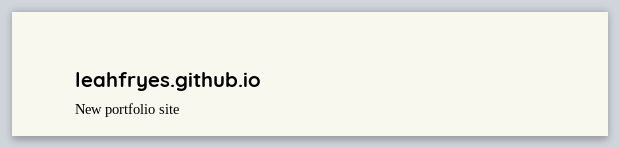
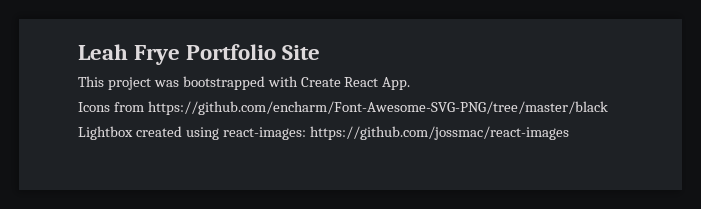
- leahfryes.github.io
- New portfolio site
+ Leah Frye Portfolio Site
+ This project was bootstrapped with Create React App.
+ Icons from https://github.com/encharm/Font-Awesome-SVG-PNG/tree/master/black
+ Lightbox created using react-images: https://github.com/jossmac/react-images

